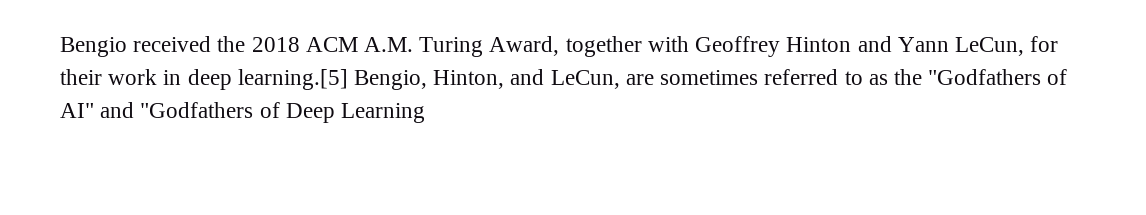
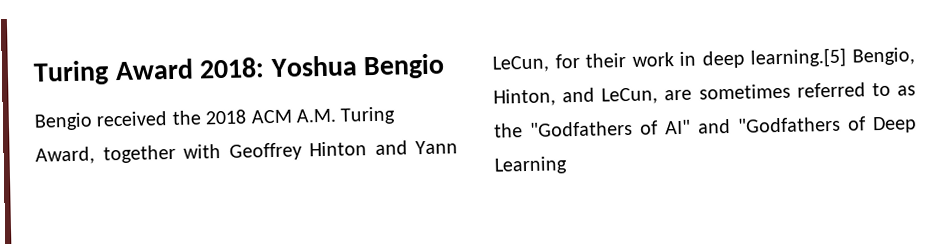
+ Turing Award 2018: Yoshua Bengio

